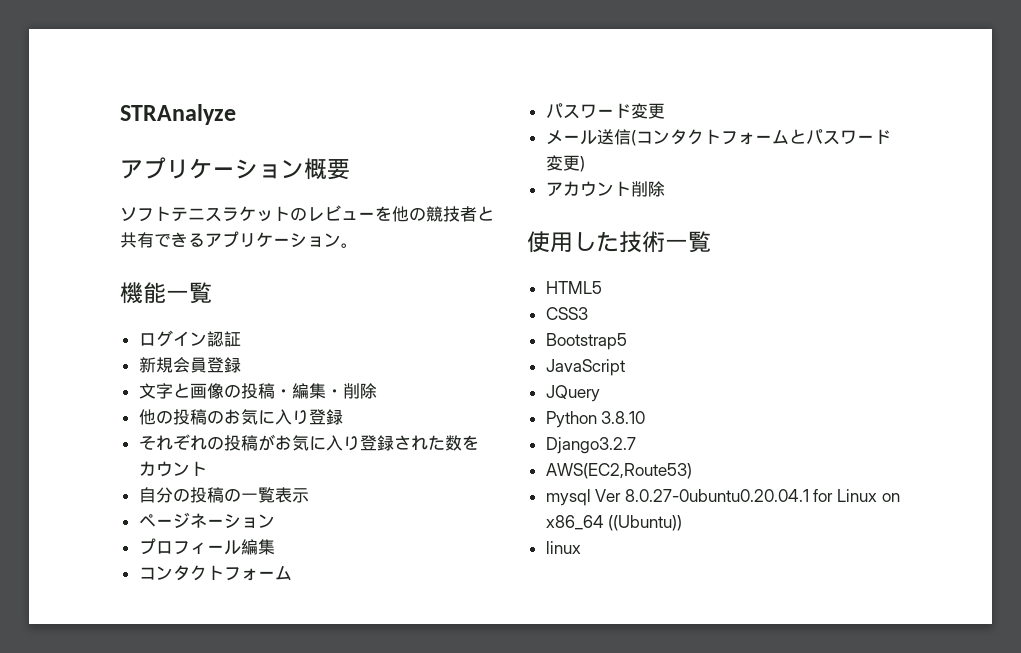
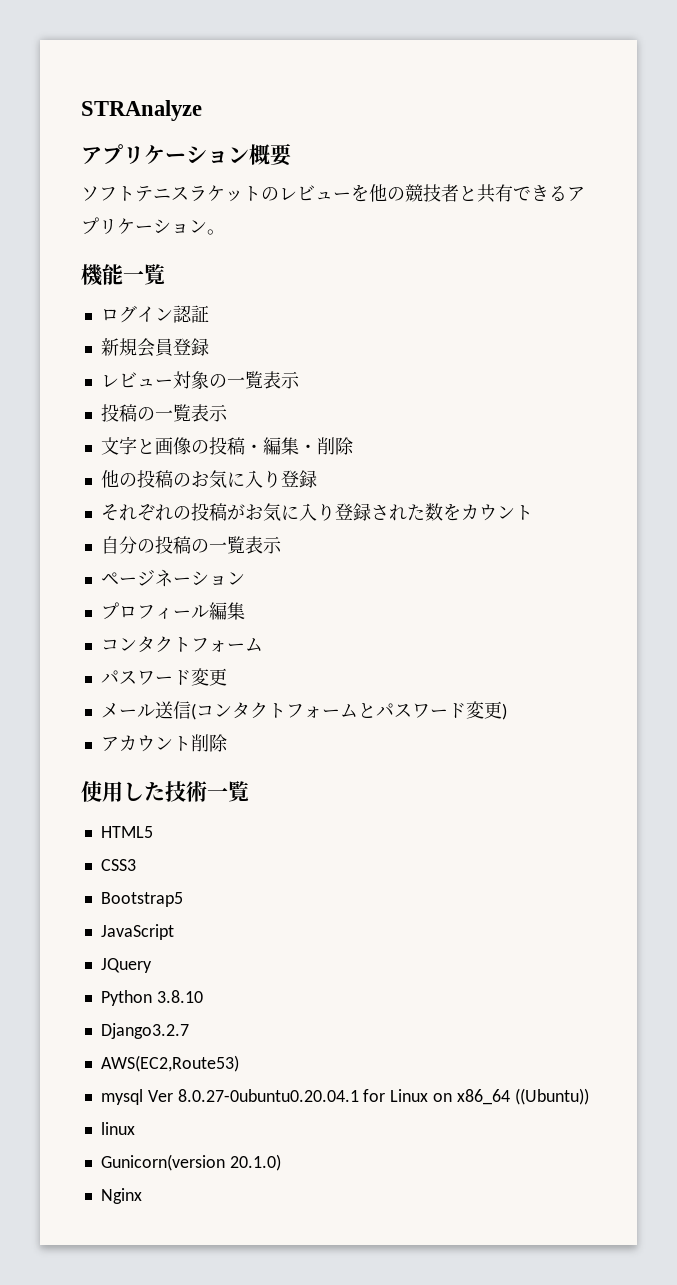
+ レビュー対象の一覧表示
+ 投稿の一覧表示
+ Gunicorn(version 20.1.0)
+ Nginx

